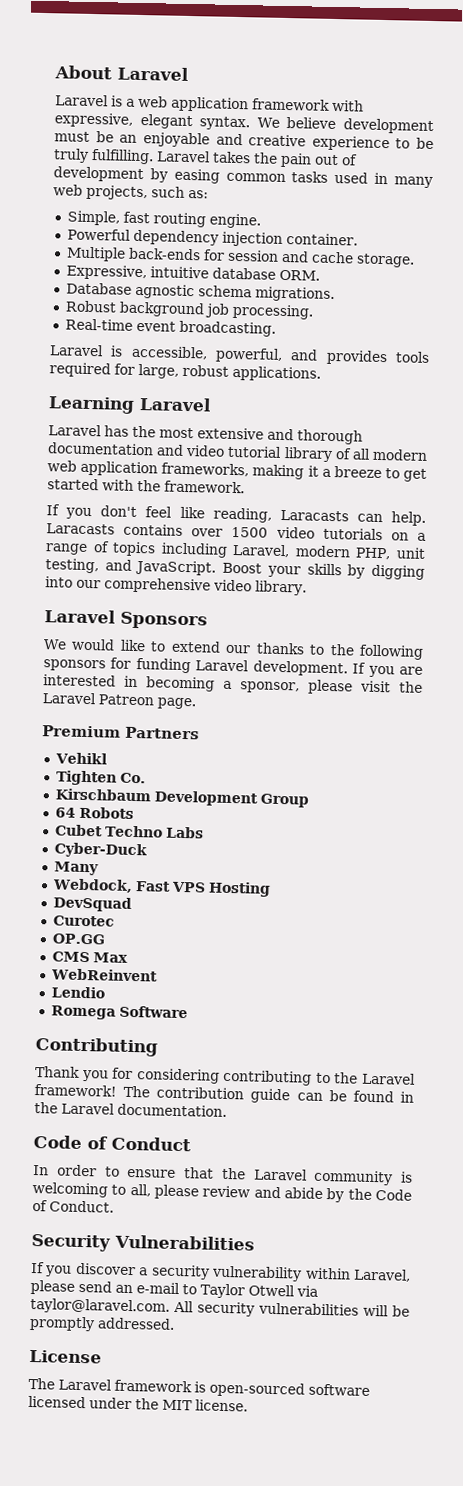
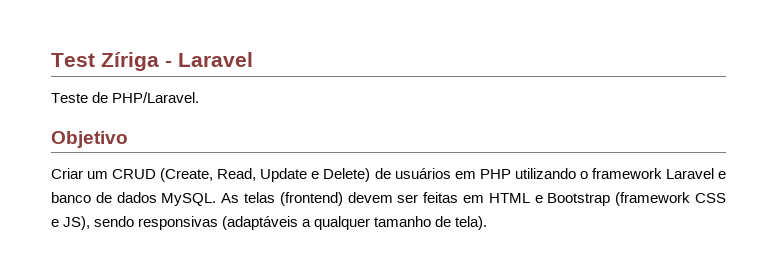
- About Laravel
- Laravel is a web application framework with expressive, elegant syntax. We believe development must be an enjoyable and creative experience to be truly fulfilling. Laravel takes the pain out of development by easing common tasks used in many web projects, such as:
- Simple, fast routing engine.
- Powerful dependency injection container.
- Multiple back-ends for session and cache storage.
- Expressive, intuitive database ORM.
- Database agnostic schema migrations.
- Robust background job processing.
- Real-time event broadcasting.
- Laravel is accessible, powerful, and provides tools required for large, robust applications.
- Learning Laravel
- Laravel has the most extensive and thorough documentation and video tutorial library of all modern web application frameworks, making it a breeze to get started with the framework.
- If you don't feel like reading, Laracasts can help. Laracasts contains over 1500 video tutorials on a range of topics including Laravel, modern PHP, unit testing, and JavaScript. Boost your skills by digging into our comprehensive video library.
- Laravel Sponsors
- We would like to extend our thanks to the following sponsors for funding Laravel development. If you are interested in becoming a sponsor, please visit the Laravel Patreon page.
- Premium Partners
- Vehikl
- Tighten Co.
- Kirschbaum Development Group
- 64 Robots
- Cubet Techno Labs
- Cyber-Duck
- Many
- Webdock, Fast VPS Hosting
- DevSquad
- Curotec
- OP.GG
- CMS Max
- WebReinvent
- Lendio
- Romega Software
- Contributing
- Thank you for considering contributing to the Laravel framework! The contribution guide can be found in the Laravel documentation.
- Code of Conduct
- In order to ensure that the Laravel community is welcoming to all, please review and abide by the Code of Conduct.
- Security Vulnerabilities
- If you discover a security vulnerability within Laravel, please send an e-mail to Taylor Otwell via taylor@laravel.com. All security vulnerabilities will be promptly addressed.
- License
- The Laravel framework is open-sourced software licensed under the MIT license.
+ Test Zíriga - Laravel
+ Teste de PHP/Laravel.
+ Objetivo
+ Criar um CRUD (Create, Read, Update e Delete) de usuários em PHP utilizando o framework Laravel e banco de dados MySQL. As telas (frontend) devem ser feitas em HTML e Bootstrap (framework CSS e JS), sendo responsivas (adaptáveis a qualquer tamanho de tela).

